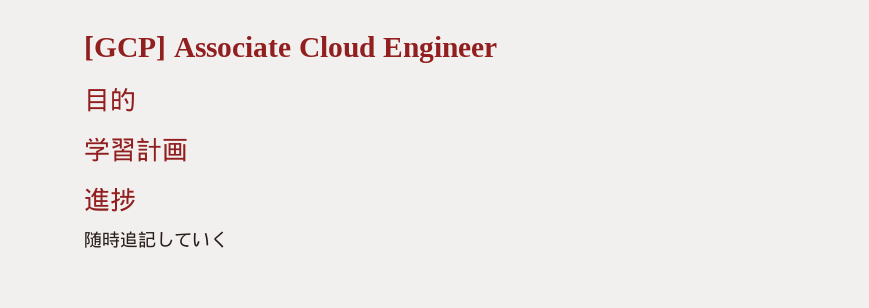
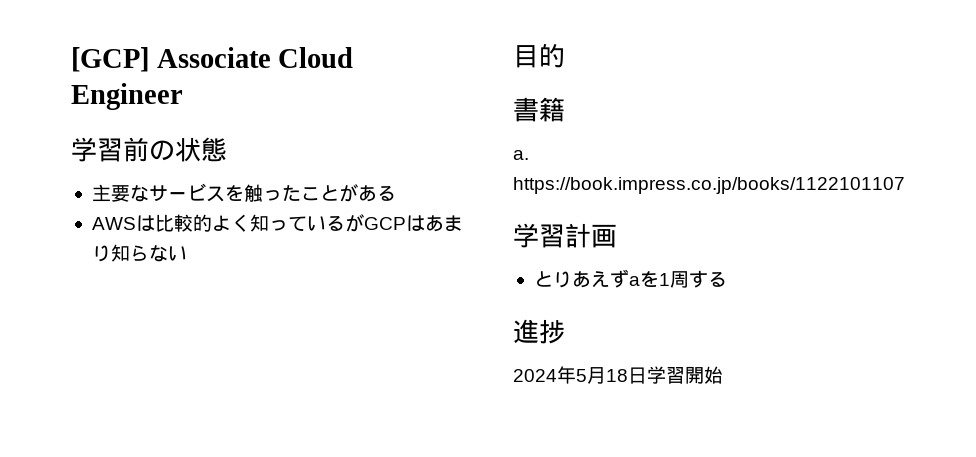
+ 学習前の状態
+ 主要なサービスを触ったことがある
+ AWSは比較的よく知っているがGCPはあまり知らない
  目的
+ 書籍
+ a. https://book.impress.co.jp/books/1122101107
  学習計画
+ とりあえずaを1周する
  進捗
- 随時追記していく
+ 2024年5月18日学習開始

